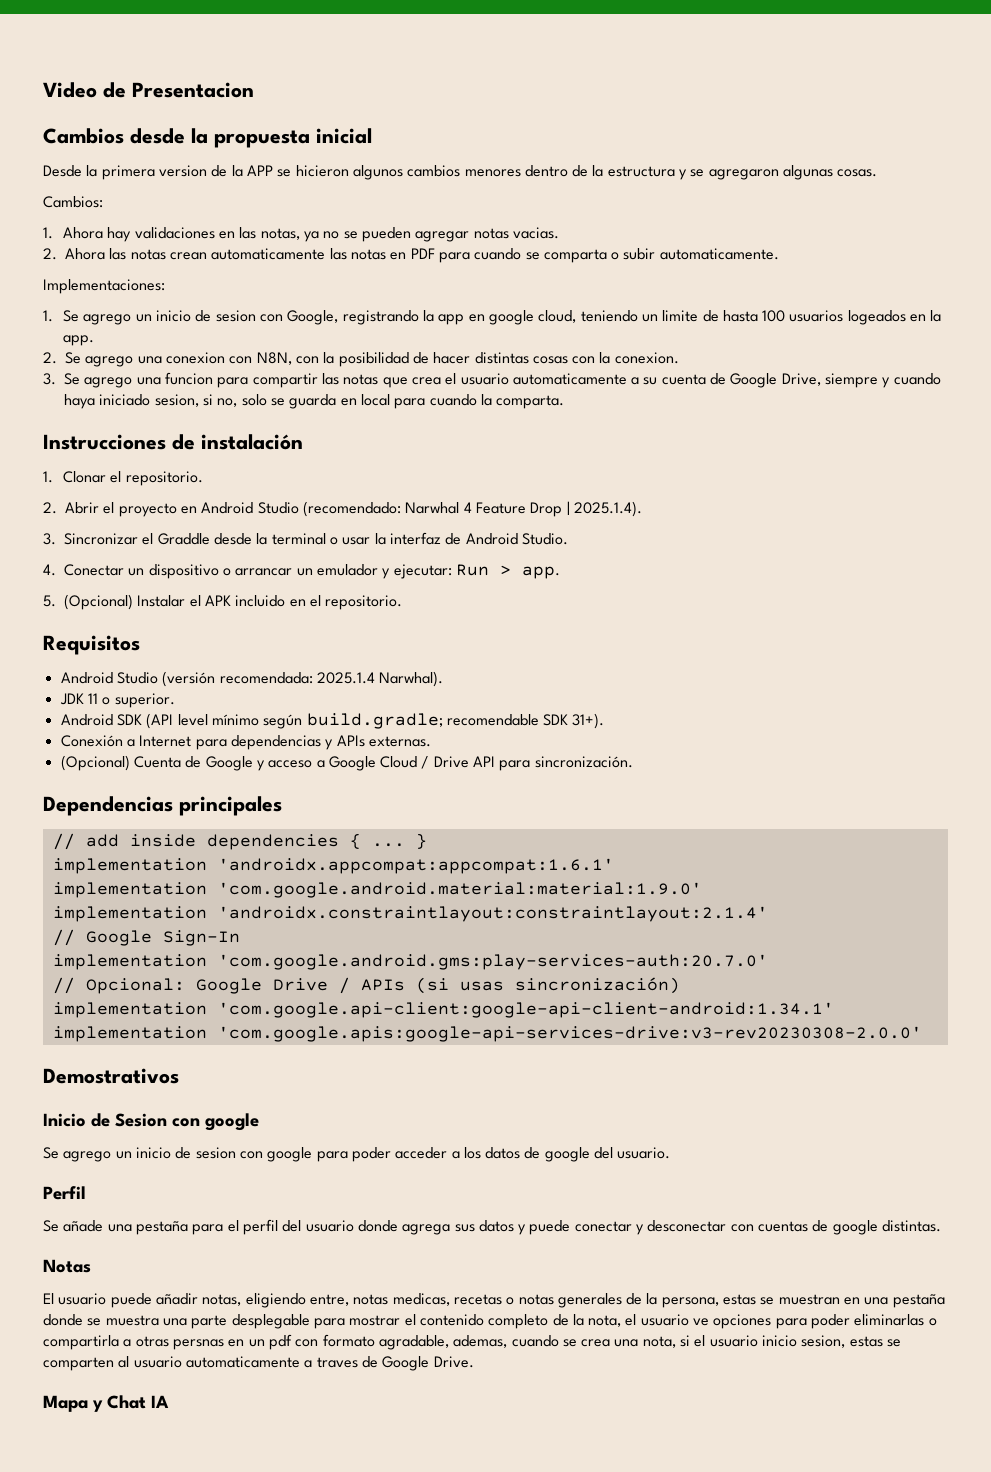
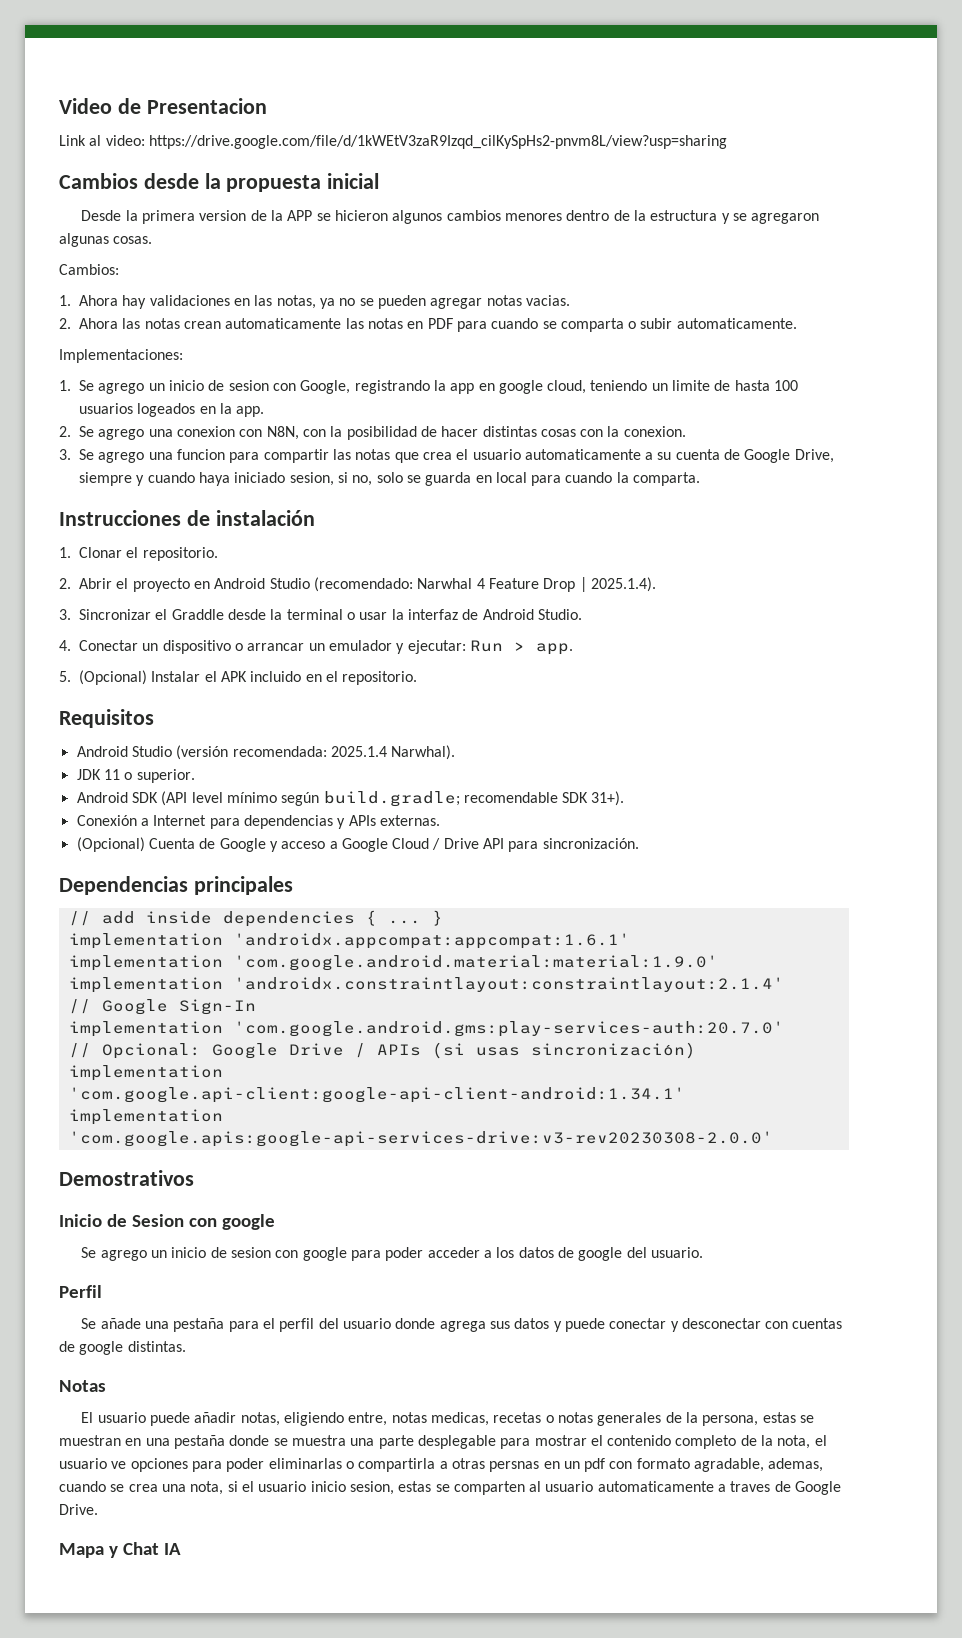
+ Link al video: https://drive.google.com/file/d/1kWEtV3zaR9Izqd_cilKySpHs2-pnvm8L/view?usp=sharing

